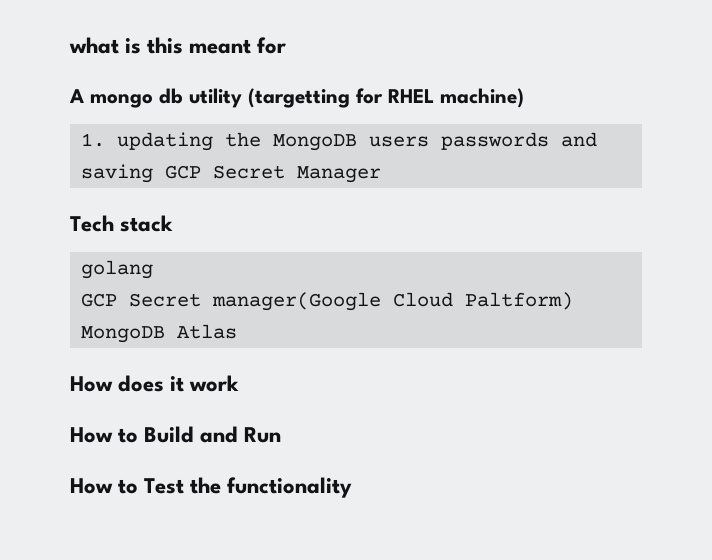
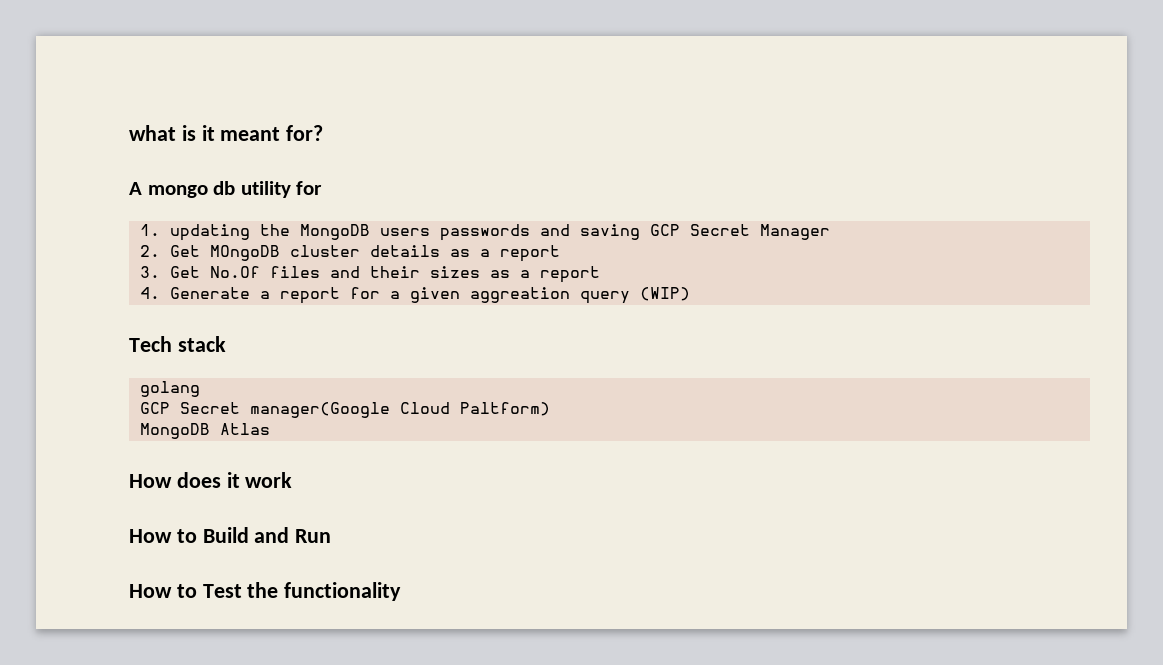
- what is this meant for
+ what is it meant for?
- A mongo db utility (targetting for RHEL machine)
+ A mongo db utility for
+ 2. Get MOngoDB cluster details as a report
+ 3. Get No.Of files and their sizes as a report
+ 4. Generate a report for a given aggreation query (WIP)

